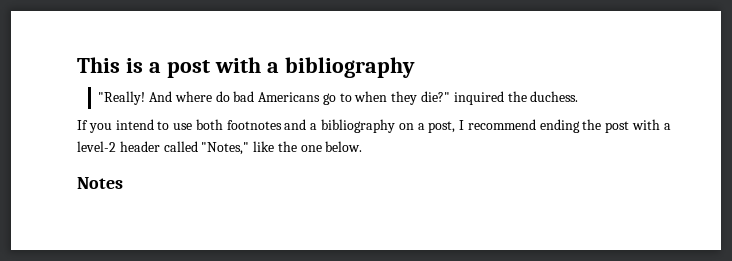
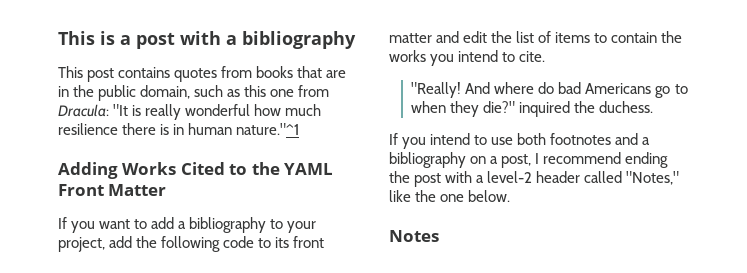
+ This post contains quotes from books that are in the public domain, such as this one from Dracula: "It is really wonderful how much resilience there is in human nature."^1
+ Adding Works Cited to the YAML Front Matter
+ If you want to add a bibliography to your project, add the following code to its front matter and edit the list of items to contain the works you intend to cite.

